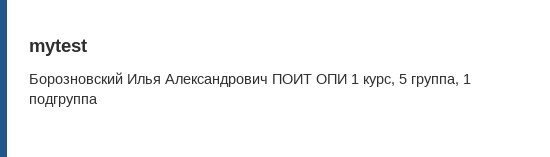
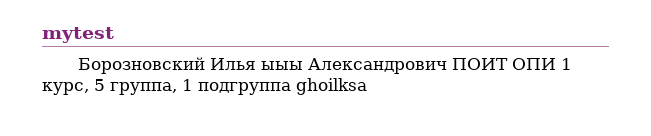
- Борозновский Илья Александрович ПОИТ ОПИ 1 курс, 5 группа, 1 подгруппа
+ Борозновский Илья ыыы Александрович ПОИТ ОПИ 1 курс, 5 группа, 1 подгруппа ghoilksa

